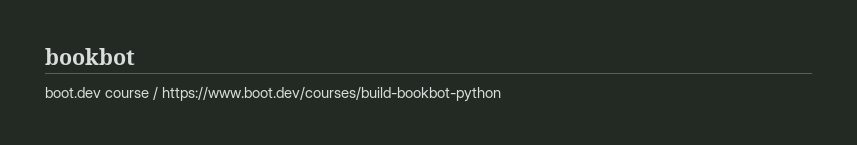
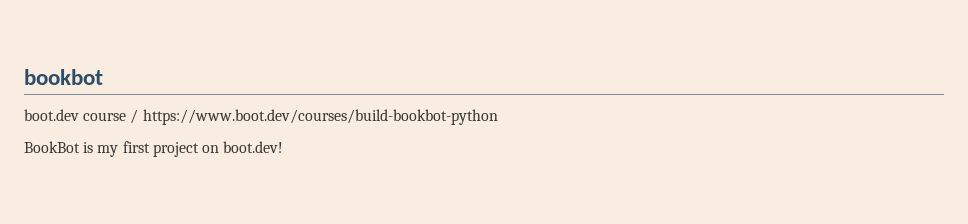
+ BookBot is my first project on boot.dev!

